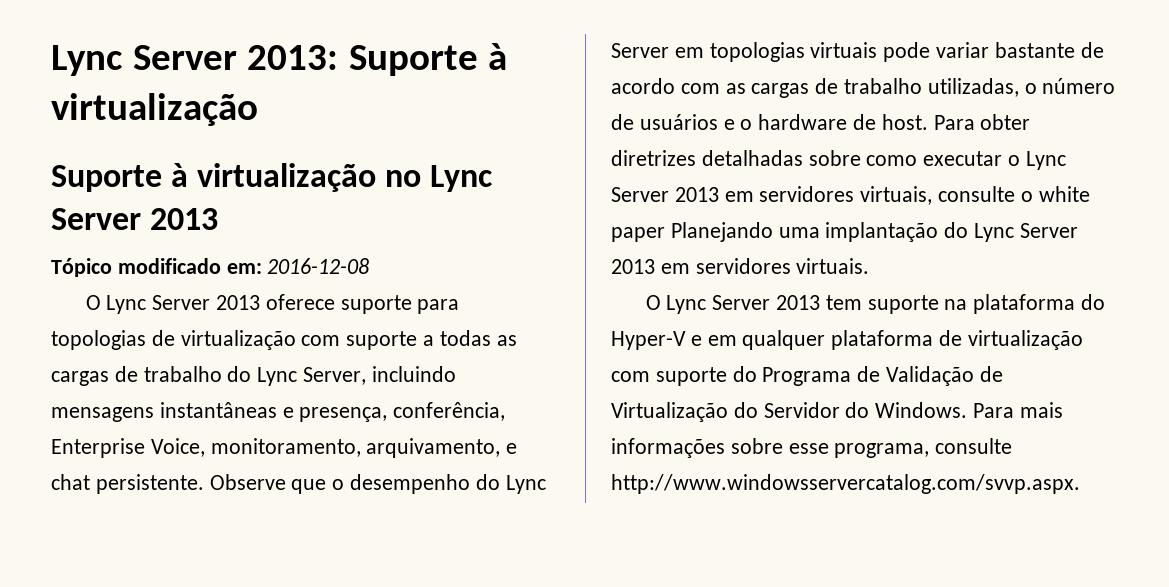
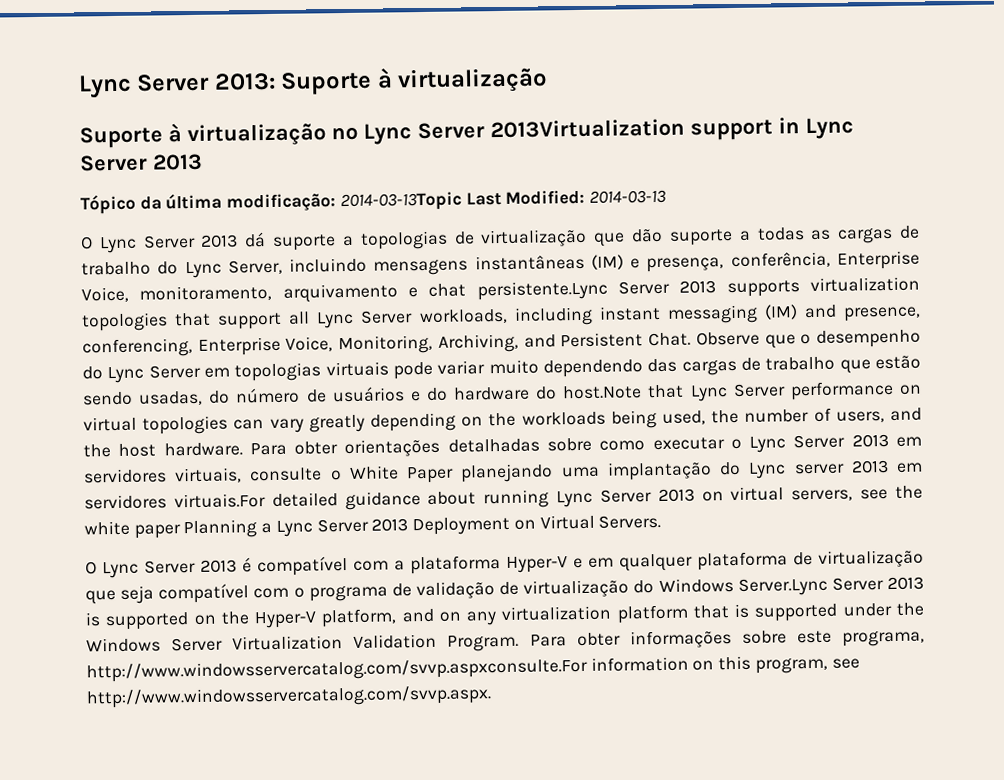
- Suporte à virtualização no Lync Server 2013
- Tópico modificado em: 2016-12-08
- O Lync Server 2013 oferece suporte para topologias de virtualização com suporte a todas as cargas de trabalho do Lync Server, incluindo mensagens instantâneas e presença, conferência, Enterprise Voice, monitoramento, arquivamento, e chat persistente.
+ Suporte à virtualização no Lync Server 2013Virtualization support in Lync Server 2013
+ Tópico da última modificação: 2014-03-13Topic Last Modified: 2014-03-13
+ O Lync Server 2013 dá suporte a topologias de virtualização que dão suporte a todas as cargas de trabalho do Lync Server, incluindo mensagens instantâneas (IM) e presença, conferência, Enterprise Voice, monitoramento, arquivamento e chat persistente.Lync Server 2013 supports virtualization topologies that support all Lync Server workloads, including instant messaging (IM) and presence, conferencing, Enterprise Voice, Monitoring, Archiving, and Persistent Chat.
- Observe que o desempenho do Lync Server em topologias virtuais pode variar bastante de acordo com as cargas de trabalho utilizadas, o número de usuários e o hardware de host. Para obter diretrizes detalhadas sobre como executar o Lync Server 2013 em servidores virtuais, consulte o white paper Planejando uma implantação do Lync Server 2013 em servidores virtuais.
- O Lync Server 2013 tem suporte na plataforma do Hyper-V e em qualquer plataforma de virtualização com suporte do Programa de Validação de Virtualização do Servidor do Windows. Para mais informações sobre esse programa, consulte http://www.windowsservercatalog.com/svvp.aspx.
+ Observe que o desempenho do Lync Server em topologias virtuais pode variar muito dependendo das cargas de trabalho que estão sendo usadas, do número de usuários e do hardware do host.Note that Lync Server performance on virtual topologies can vary greatly depending on the workloads being used, the number of users, and the host hardware. Para obter orientações detalhadas sobre como executar o Lync Server 2013 em servidores virtuais, consulte o White Paper planejando uma implantação do Lync server 2013 em servidores virtuais.For detailed guidance about running Lync Server 2013 on virtual servers, see the white paper Planning a Lync Server 2013 Deployment on Virtual Servers.
+ O Lync Server 2013 é compatível com a plataforma Hyper-V e em qualquer plataforma de virtualização que seja compatível com o programa de validação de virtualização do Windows Server.Lync Server 2013 is supported on the Hyper-V platform, and on any virtualization platform that is supported under the Windows Server Virtualization Validation Program. Para obter informações sobre este programa, http://www.windowsservercatalog.com/svvp.aspxconsulte.For information on this program, see http://www.windowsservercatalog.com/svvp.aspx.

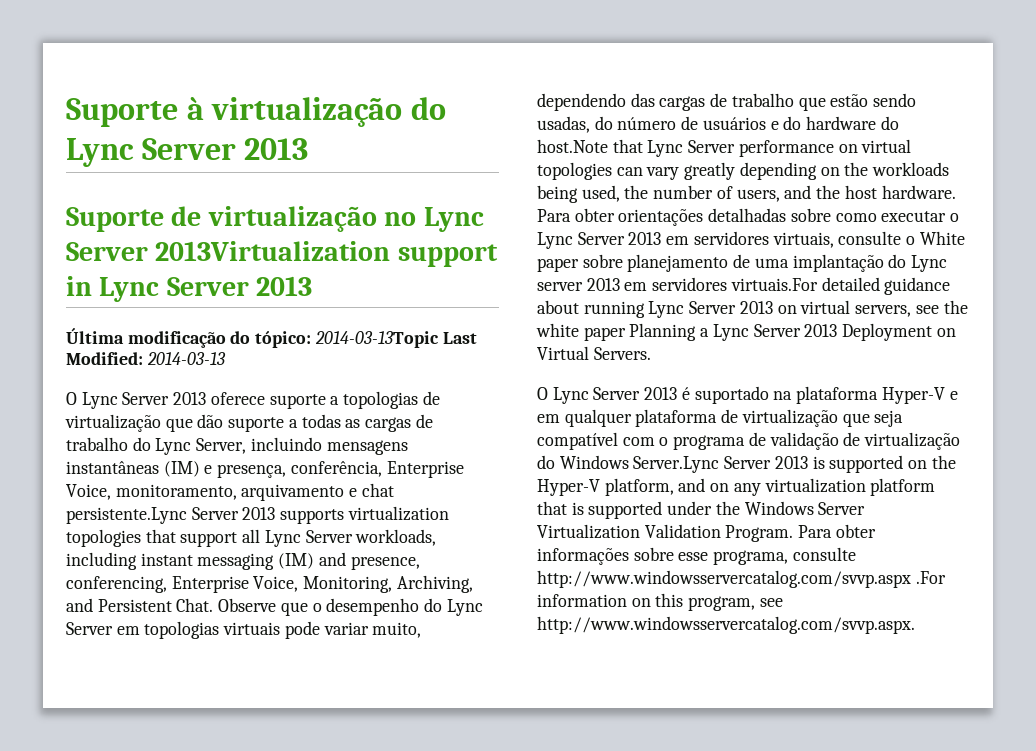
- Lync Server 2013: Suporte à virtualização
- Suporte à virtualização no Lync Server 2013Virtualization support in Lync Server 2013
+ Suporte à virtualização do Lync Server 2013
+ Suporte de virtualização no Lync Server 2013Virtualization support in Lync Server 2013
- Tópico da última modificação: 2014-03-13Topic Last Modified: 2014-03-13
+ Última modificação do tópico: 2014-03-13Topic Last Modified: 2014-03-13
- O Lync Server 2013 dá suporte a topologias de virtualização que dão suporte a todas as cargas de trabalho do Lync Server, incluindo mensagens instantâneas (IM) e presença, conferência, Enterprise Voice, monitoramento, arquivamento e chat persistente.Lync Server 2013 supports virtualization topologies that support all Lync Server workloads, including instant messaging (IM) and presence, conferencing, Enterprise Voice, Monitoring, Archiving, and Persistent Chat.
+ O Lync Server 2013 oferece suporte a topologias de virtualização que dão suporte a todas as cargas de trabalho do Lync Server, incluindo mensagens instantâneas (IM) e presença, conferência, Enterprise Voice, monitoramento, arquivamento e chat persistente.Lync Server 2013 supports virtualization topologies that support all Lync Server workloads, including instant messaging (IM) and presence, conferencing, Enterprise Voice, Monitoring, Archiving, and Persistent Chat.
- Observe que o desempenho do Lync Server em topologias virtuais pode variar muito dependendo das cargas de trabalho que estão sendo usadas, do número de usuários e do hardware do host.Note that Lync Server performance on virtual topologies can vary greatly depending on the workloads being used, the number of users, and the host hardware.
+ Observe que o desempenho do Lync Server em topologias virtuais pode variar muito, dependendo das cargas de trabalho que estão sendo usadas, do número de usuários e do hardware do host.Note that Lync Server performance on virtual topologies can vary greatly depending on the workloads being used, the number of users, and the host hardware.
- Para obter orientações detalhadas sobre como executar o Lync Server 2013 em servidores virtuais, consulte o White Paper planejando uma implantação do Lync server 2013 em servidores virtuais.For detailed guidance about running Lync Server 2013 on virtual servers, see the white paper Planning a Lync Server 2013 Deployment on Virtual Servers.
+ Para obter orientações detalhadas sobre como executar o Lync Server 2013 em servidores virtuais, consulte o White paper sobre planejamento de uma implantação do Lync server 2013 em servidores virtuais.For detailed guidance about running Lync Server 2013 on virtual servers, see the white paper Planning a Lync Server 2013 Deployment on Virtual Servers.
- O Lync Server 2013 é compatível com a plataforma Hyper-V e em qualquer plataforma de virtualização que seja compatível com o programa de validação de virtualização do Windows Server.Lync Server 2013 is supported on the Hyper-V platform, and on any virtualization platform that is supported under the Windows Server Virtualization Validation Program.
+ O Lync Server 2013 é suportado na plataforma Hyper-V e em qualquer plataforma de virtualização que seja compatível com o programa de validação de virtualização do Windows Server.Lync Server 2013 is supported on the Hyper-V platform, and on any virtualization platform that is supported under the Windows Server Virtualization Validation Program.
- Para obter informações sobre este programa, http://www.windowsservercatalog.com/svvp.aspxconsulte.For information on this program, see http://www.windowsservercatalog.com/svvp.aspx.
+ Para obter informações sobre esse programa, consulte http://www.windowsservercatalog.com/svvp.aspx .For information on this program, see http://www.windowsservercatalog.com/svvp.aspx.

